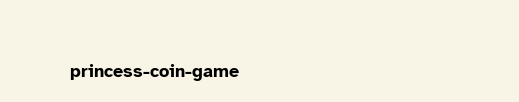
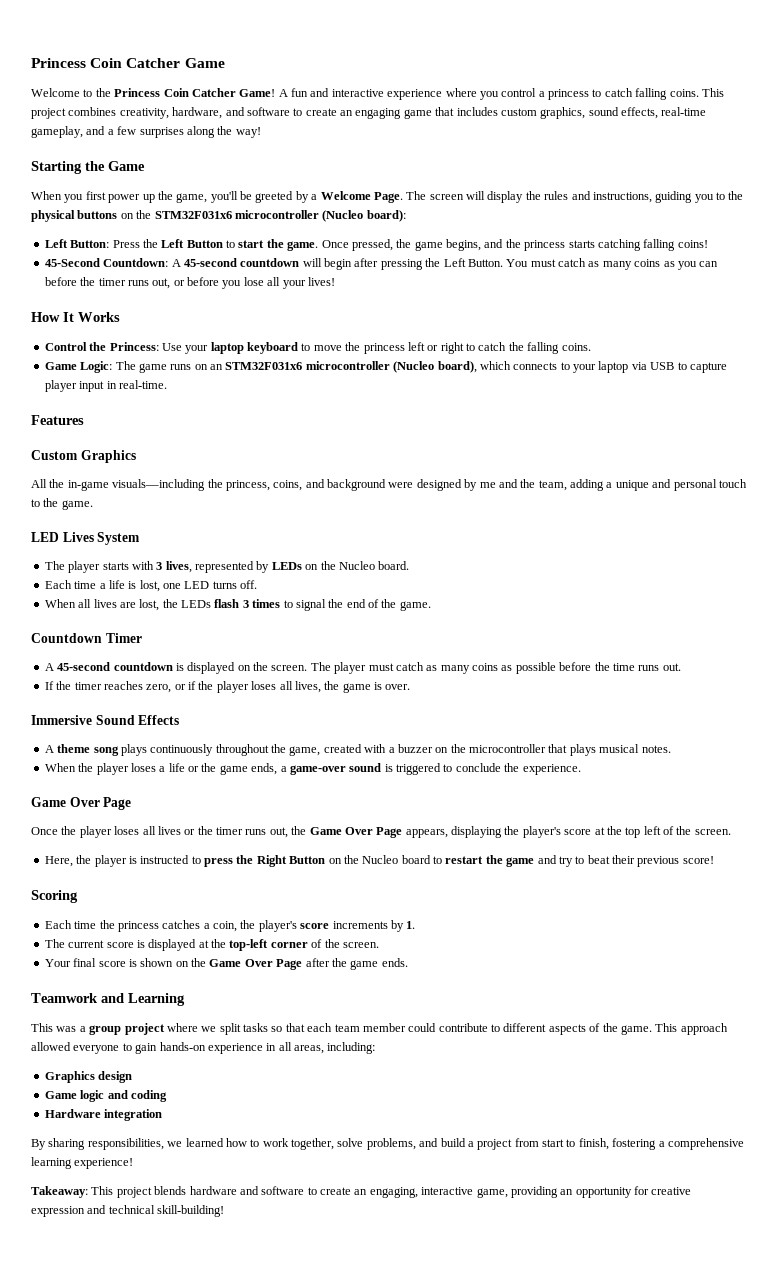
- princess-coin-game
+ Princess Coin Catcher Game
+ Welcome to the Princess Coin Catcher Game! A fun and interactive experience where you control a princess to catch falling coins. This project combines creativity, hardware, and software to create an engaging game that includes custom graphics, sound effects, real-time gameplay, and a few surprises along the way!
+ Starting the Game
+ When you first power up the game, you'll be greeted by a Welcome Page. The screen will display the rules and instructions, guiding you to the physical buttons on the STM32F031x6 microcontroller (Nucleo board):
+ Left Button: Press the Left Button to start the game. Once pressed, the game begins, and the princess starts catching falling coins!
+ 45-Second Countdown: A 45-second countdown will begin after pressing the Left Button. You must catch as many coins as you can before the timer runs out, or before you lose all your lives!
+ How It Works
+ Control the Princess: Use your laptop keyboard to move the princess left or right to catch the falling coins.
+ Game Logic: The game runs on an STM32F031x6 microcontroller (Nucleo board), which connects to your laptop via USB to capture player input in real-time.
+ Features
+ Custom Graphics
+ All the in-game visuals—including the princess, coins, and background were designed by me and the team, adding a unique and personal touch to the game.
+ LED Lives System
+ The player starts with 3 lives, represented by LEDs on the Nucleo board.
+ Each time a life is lost, one LED turns off.
+ When all lives are lost, the LEDs flash 3 times to signal the end of the game.
+ Countdown Timer
+ A 45-second countdown is displayed on the screen. The player must catch as many coins as possible before the time runs out.
+ If the timer reaches zero, or if the player loses all lives, the game is over.
+ Immersive Sound Effects
+ A theme song plays continuously throughout the game, created with a buzzer on the microcontroller that plays musical notes.
+ When the player loses a life or the game ends, a game-over sound is triggered to conclude the experience.
+ Game Over Page
+ Once the player loses all lives or the timer runs out, the Game Over Page appears, displaying the player's score at the top left of the screen.
+ Here, the player is instructed to press the Right Button on the Nucleo board to restart the game and try to beat their previous score!
+ Scoring
+ Each time the princess catches a coin, the player's score increments by 1.
+ The current score is displayed at the top-left corner of the screen.
+ Your final score is shown on the Game Over Page after the game ends.
+ Teamwork and Learning
+ This was a group project where we split tasks so that each team member could contribute to different aspects of the game. This approach allowed everyone to gain hands-on experience in all areas, including:
+ Graphics design
+ Game logic and coding
+ Hardware integration
+ By sharing responsibilities, we learned how to work together, solve problems, and build a project from start to finish, fostering a comprehensive learning experience!
+ Takeaway: This project blends hardware and software to create an engaging, interactive game, providing an opportunity for creative expression and technical skill-building!

